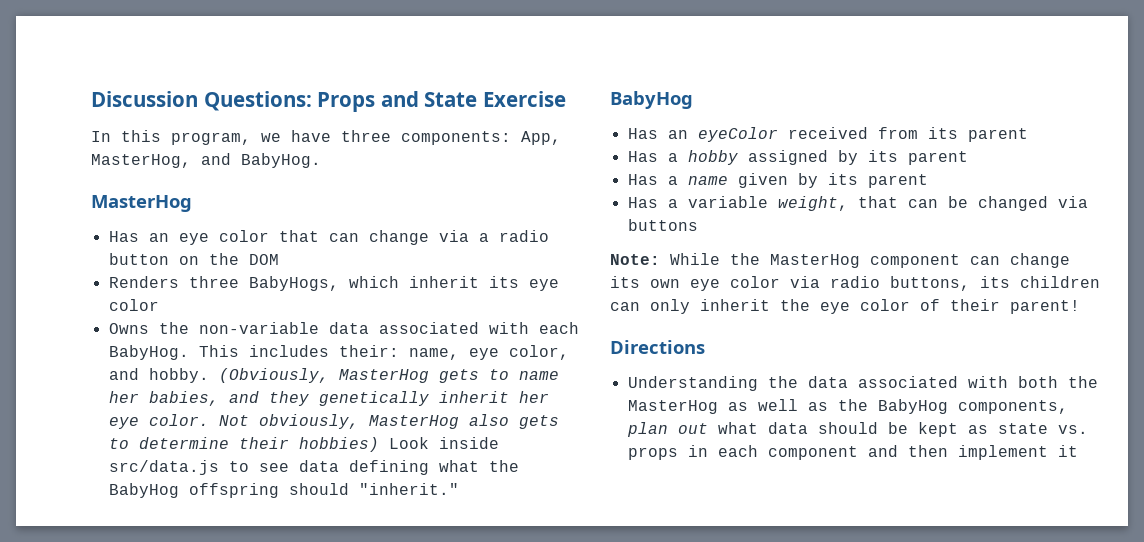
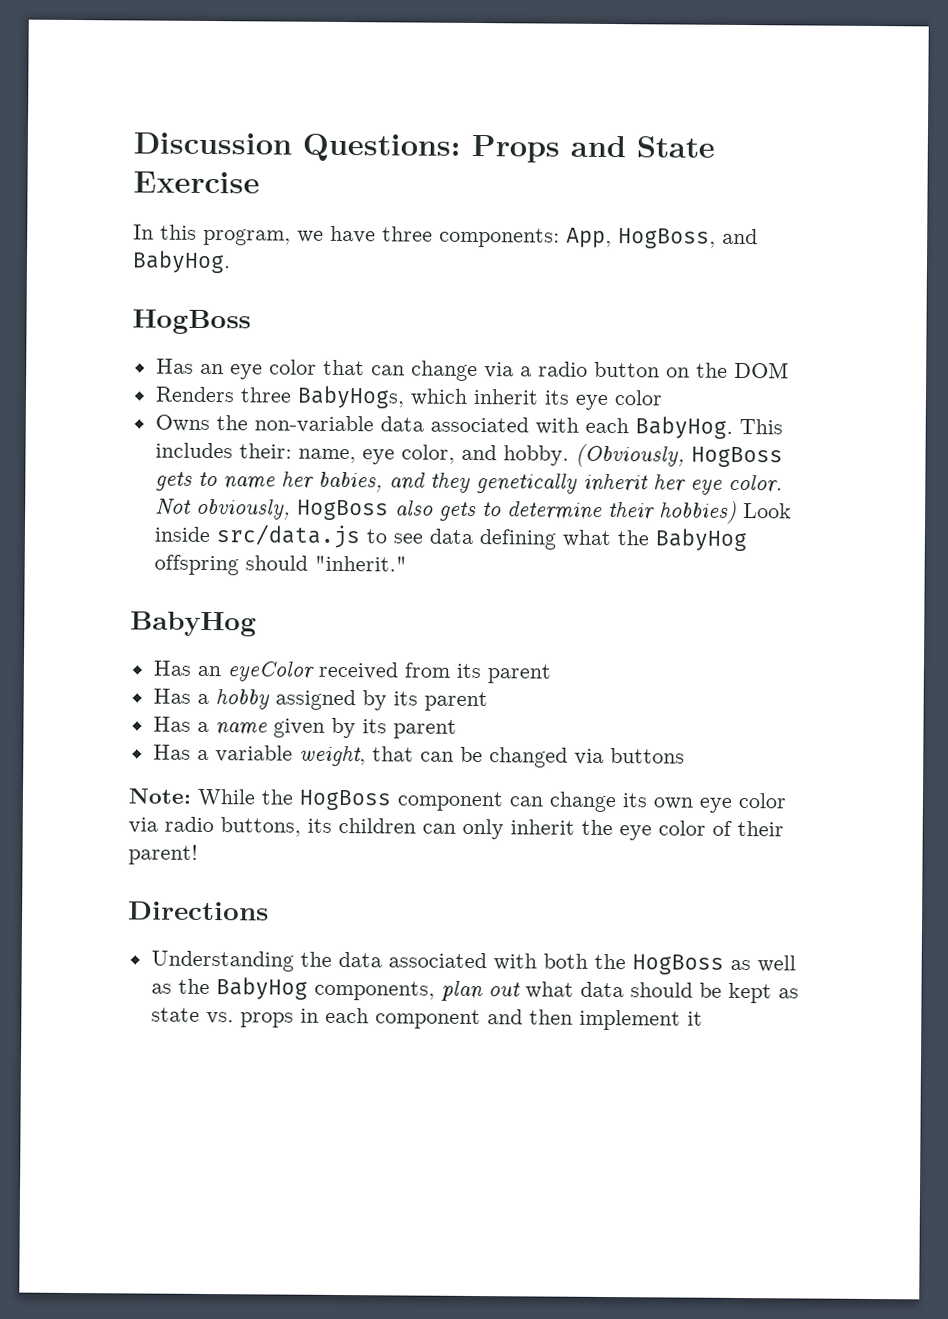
- In this program, we have three components: App, MasterHog, and BabyHog.
- MasterHog
+ In this program, we have three components: App, HogBoss, and BabyHog.
+ HogBoss
- (Obviously, MasterHog gets to name her babies, and they genetically inherit her eye color.
+ (Obviously, HogBoss gets to name her babies, and they genetically inherit her eye color.
- Not obviously, MasterHog also gets to determine their hobbies) Look inside src/data.js to see data defining what the BabyHog offspring should "inherit."
+ Not obviously, HogBoss also gets to determine their hobbies) Look inside src/data.js to see data defining what the BabyHog offspring should "inherit."
- Note: While the MasterHog component can change its own eye color via radio buttons, its children can only inherit the eye color of their parent!
+ Note: While the HogBoss component can change its own eye color via radio buttons, its children can only inherit the eye color of their parent!
- Understanding the data associated with both the MasterHog as well as the BabyHog components, plan out what data should be kept as state vs. props in each component and then implement it
+ Understanding the data associated with both the HogBoss as well as the BabyHog components, plan out what data should be kept as state vs. props in each component and then implement it

